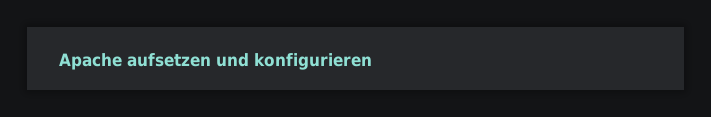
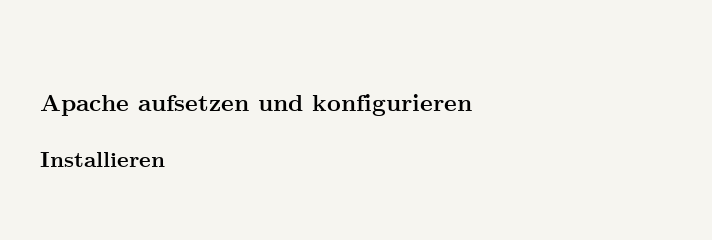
+ Installieren

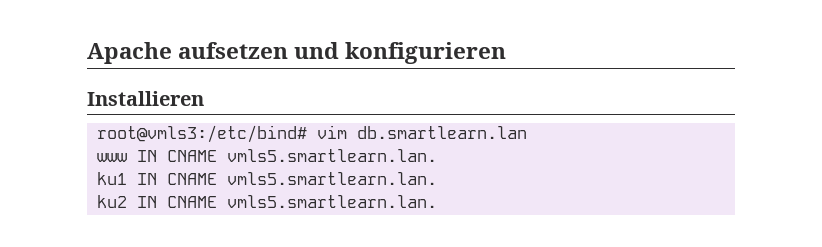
+ root@vmls3:/etc/bind# vim db.smartlearn.lan
+ www IN CNAME vmls5.smartlearn.lan.
+ ku1 IN CNAME vmls5.smartlearn.lan.
+ ku2 IN CNAME vmls5.smartlearn.lan.

